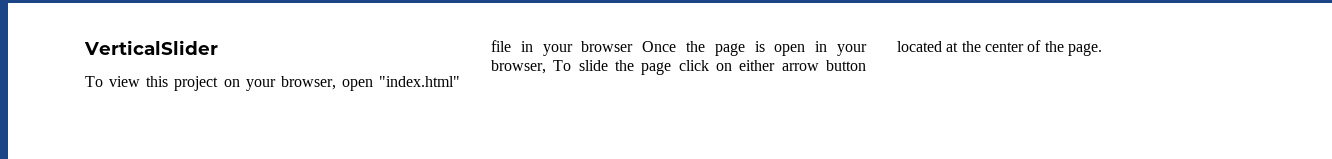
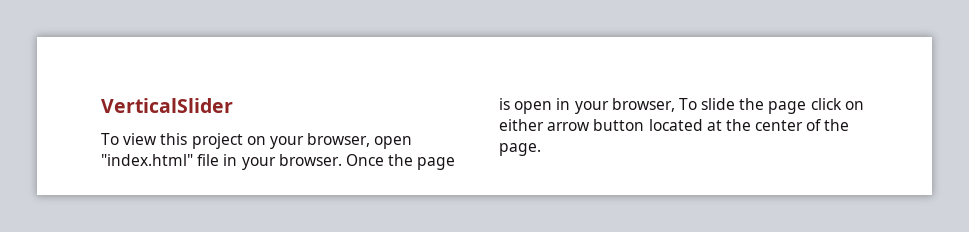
- To view this project on your browser, open "index.html" file in your browser Once the page is open in your browser, To slide the page click on either arrow button located at the center of the page.
+ To view this project on your browser, open "index.html" file in your browser. Once the page is open in your browser, To slide the page click on either arrow button located at the center of the page.

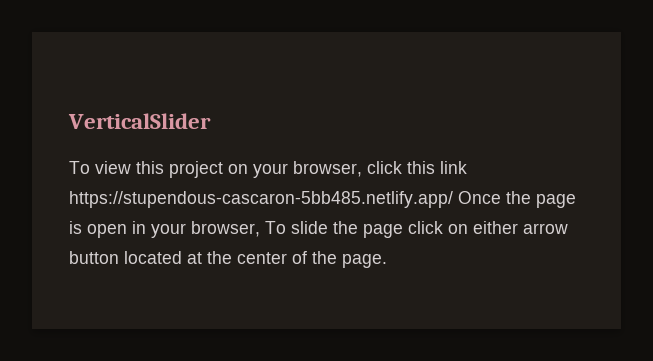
- To view this project on your browser, open "index.html" file in your browser. Once the page is open in your browser, To slide the page click on either arrow button located at the center of the page.
+ To view this project on your browser, click this link https://stupendous-cascaron-5bb485.netlify.app/ Once the page is open in your browser, To slide the page click on either arrow button located at the center of the page.

